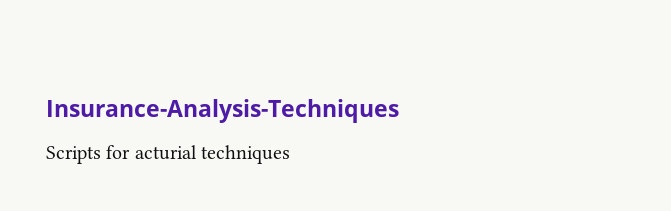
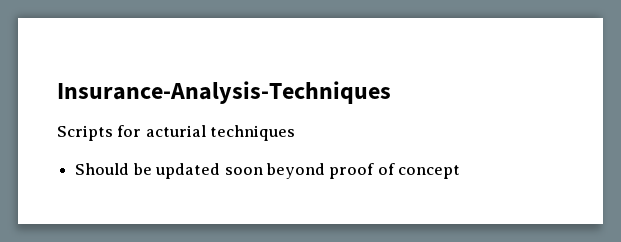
+ Should be updated soon beyond proof of concept

